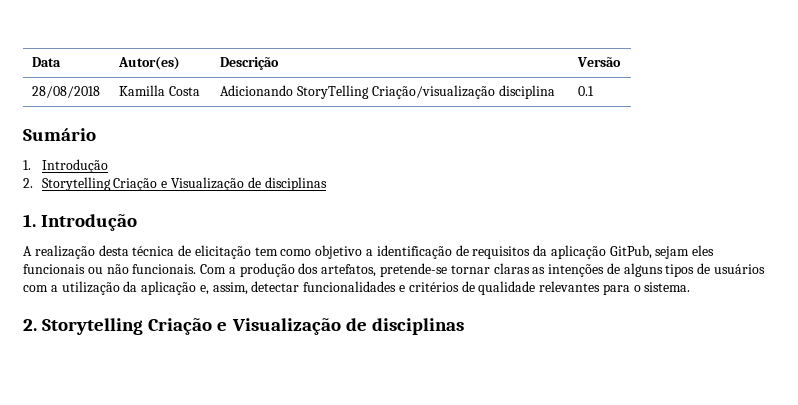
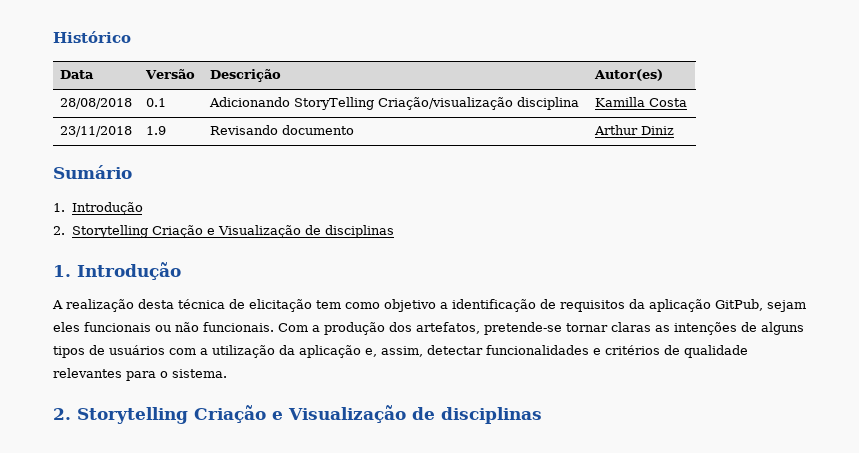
+ Histórico
- Data | Autor(es) | Descrição | Versão
+ Data | Versão | Descrição | Autor(es)
- 28/08/2018 | Kamilla Costa | Adicionando StoryTelling Criação/visualização disciplina | 0.1
+ 28/08/2018 | 0.1 | Adicionando StoryTelling Criação/visualização disciplina | Kamilla Costa
+ 23/11/2018 | 1.9 | Revisando documento | Arthur Diniz

